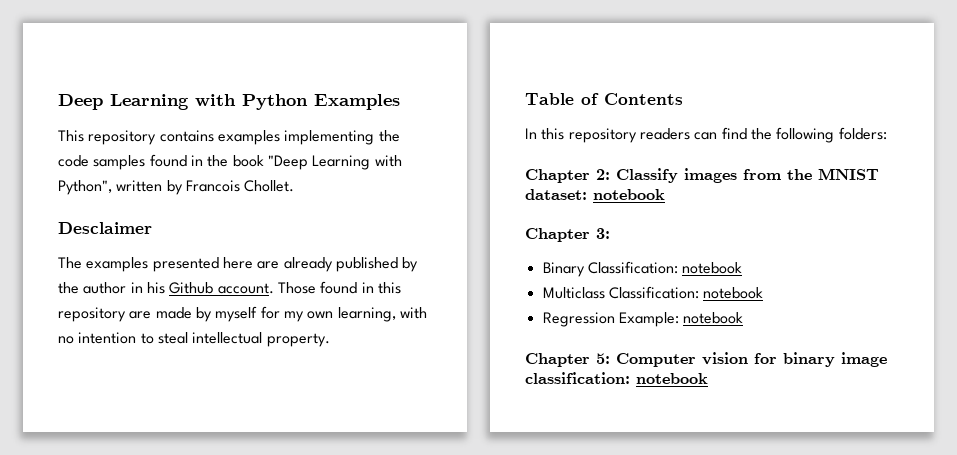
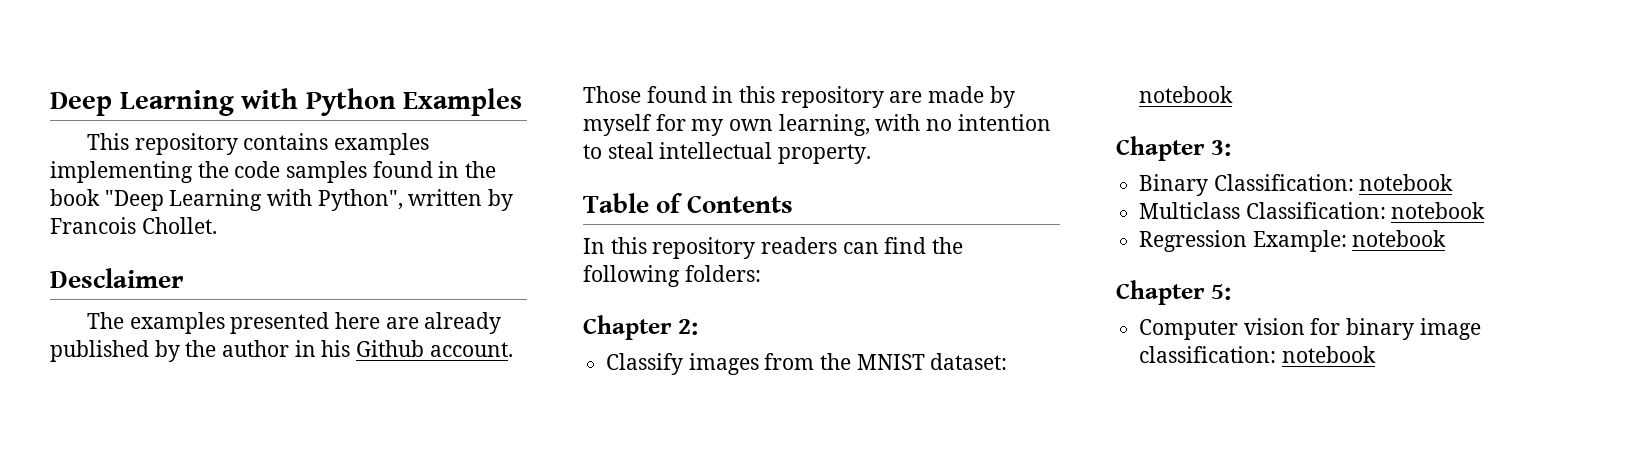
- Chapter 2: Classify images from the MNIST dataset: notebook
+ Chapter 2:
+ Classify images from the MNIST dataset: notebook
- Chapter 5: Computer vision for binary image classification: notebook
+ Chapter 5:
+ Computer vision for binary image classification: notebook

